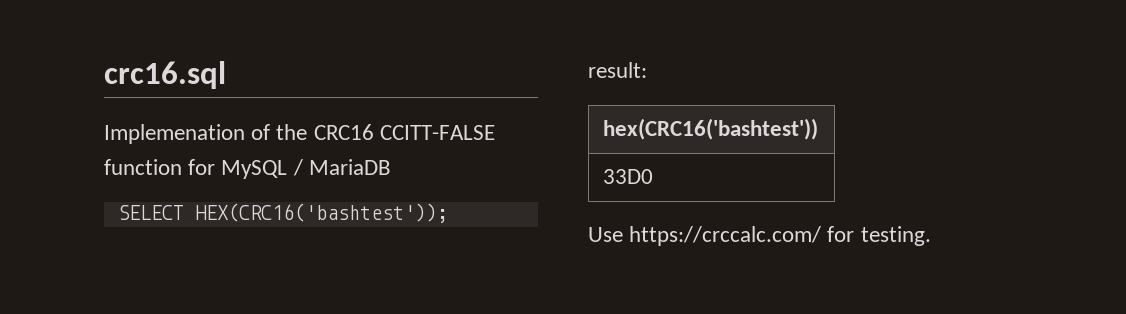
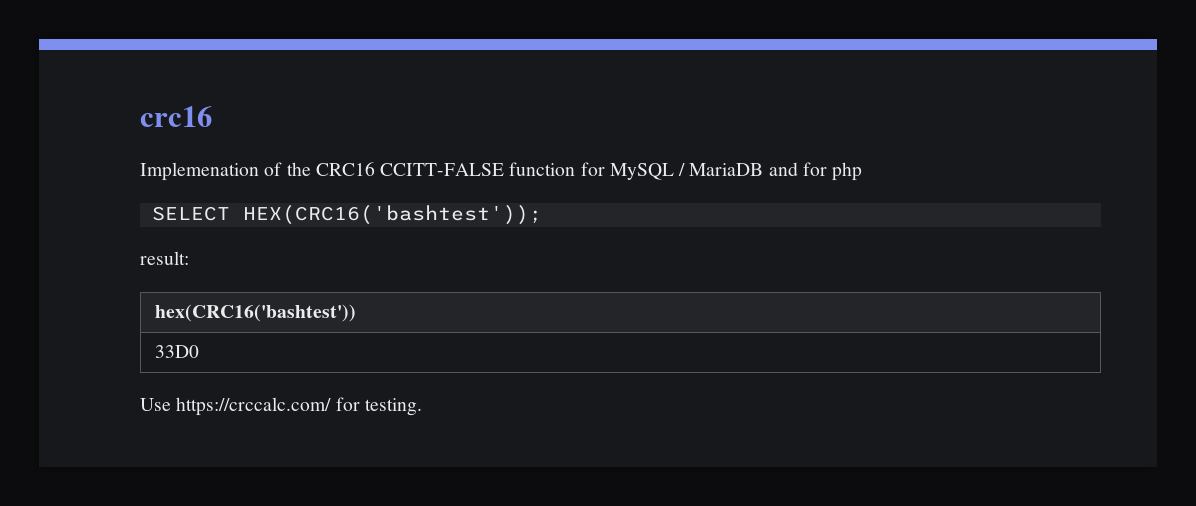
- crc16.sql
+ crc16
- Implemenation of the CRC16 CCITT-FALSE function for MySQL / MariaDB
+ Implemenation of the CRC16 CCITT-FALSE function for MySQL / MariaDB and for php

